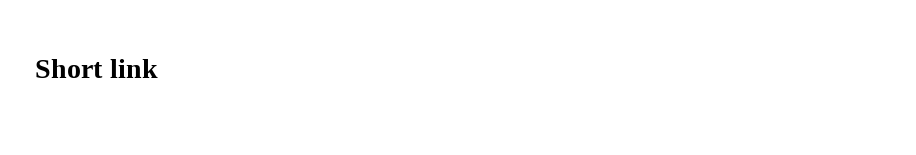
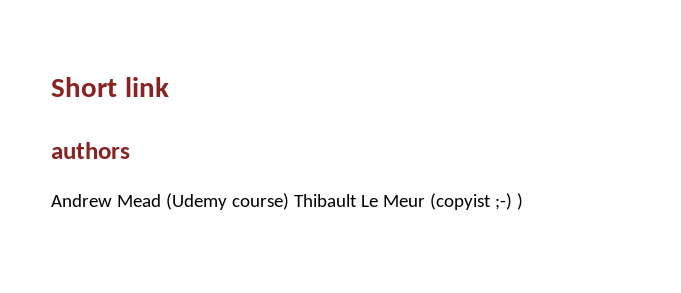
+ authors
+ Andrew Mead (Udemy course) Thibault Le Meur (copyist ;-) )

